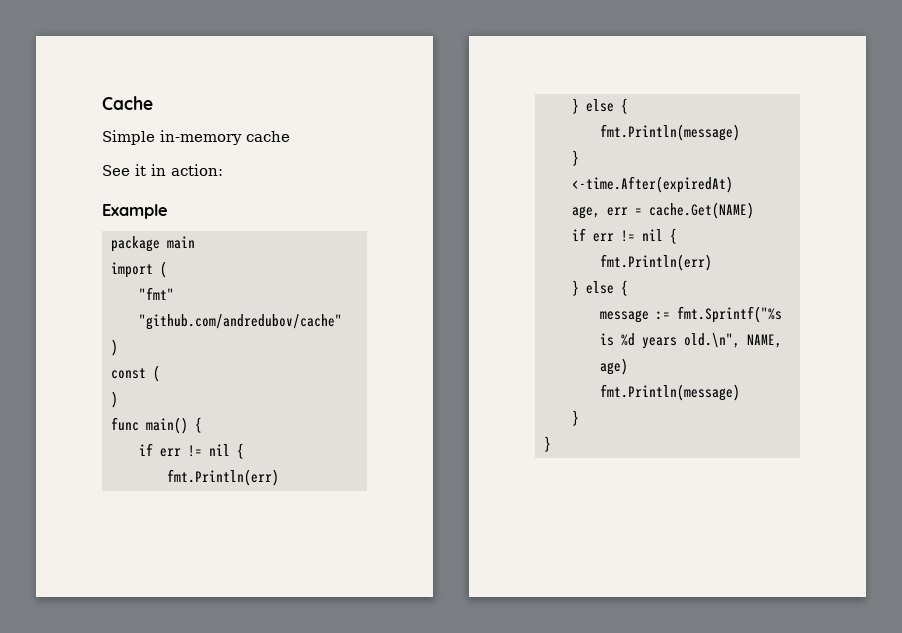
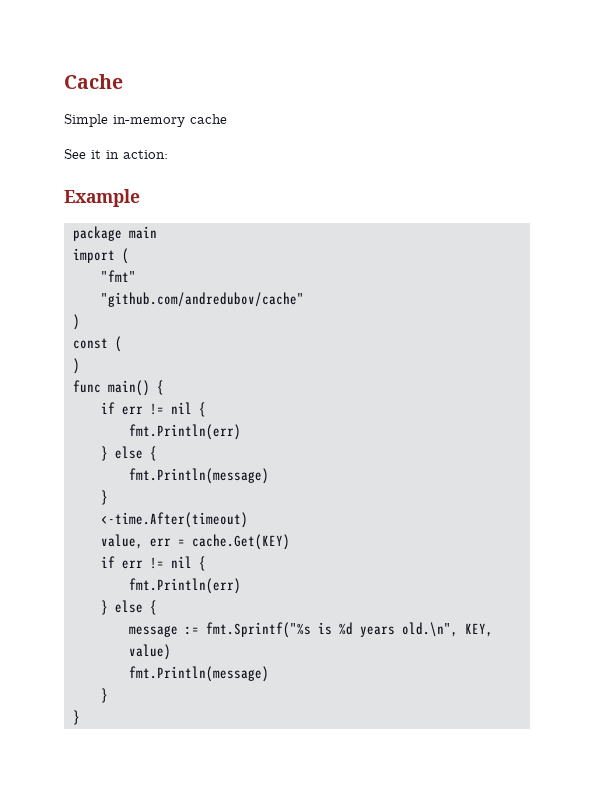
- <-time.After(expiredAt)
- age, err = cache.Get(NAME)
+ <-time.After(timeout)
+ value, err = cache.Get(KEY)
- message := fmt.Sprintf("%s is %d years old.\n", NAME, age)
+ message := fmt.Sprintf("%s is %d years old.\n", KEY, value)

